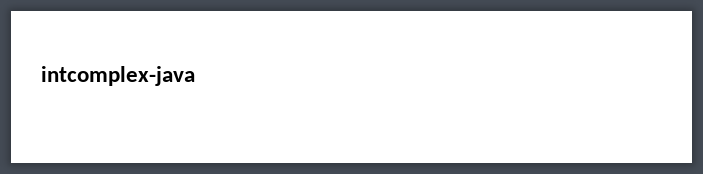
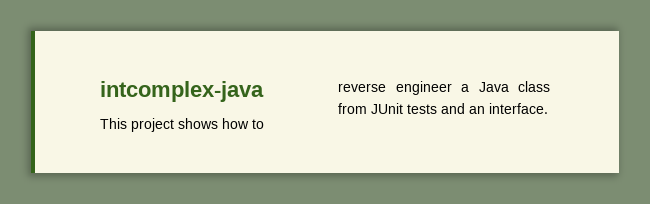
+ This project shows how to reverse engineer a Java class from JUnit tests and an interface.

